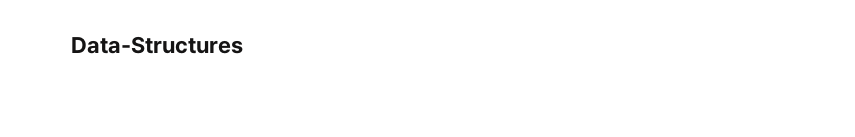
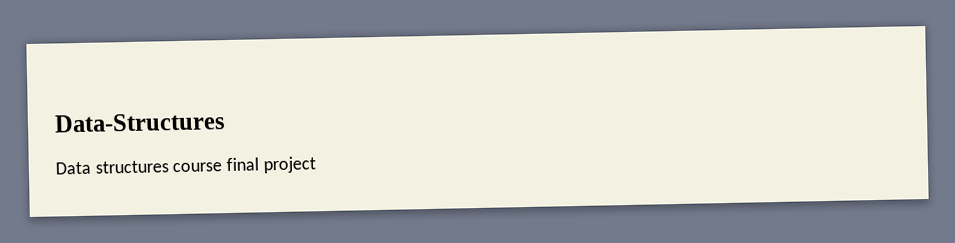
+ Data structures course final project

